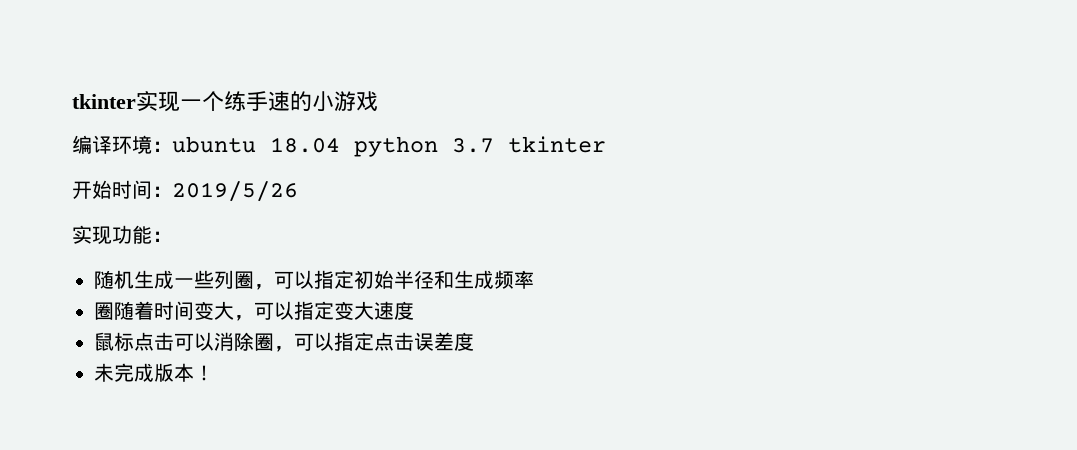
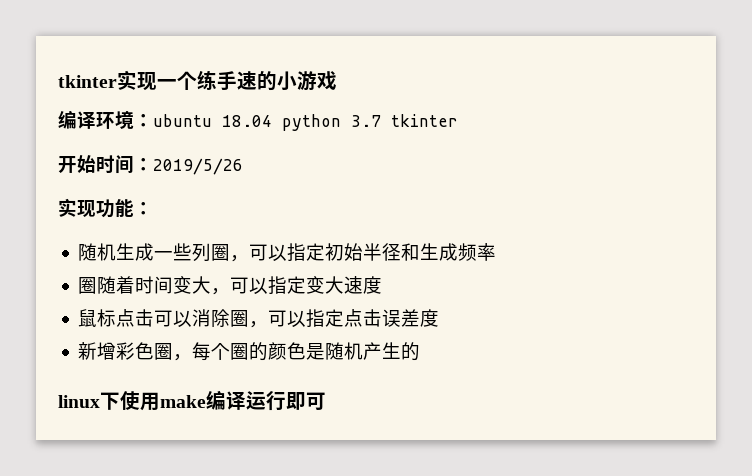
- 未完成版本！
+ 新增彩色圈，每个圈的颜色是随机产生的
+ linux下使用make编译运行即可

